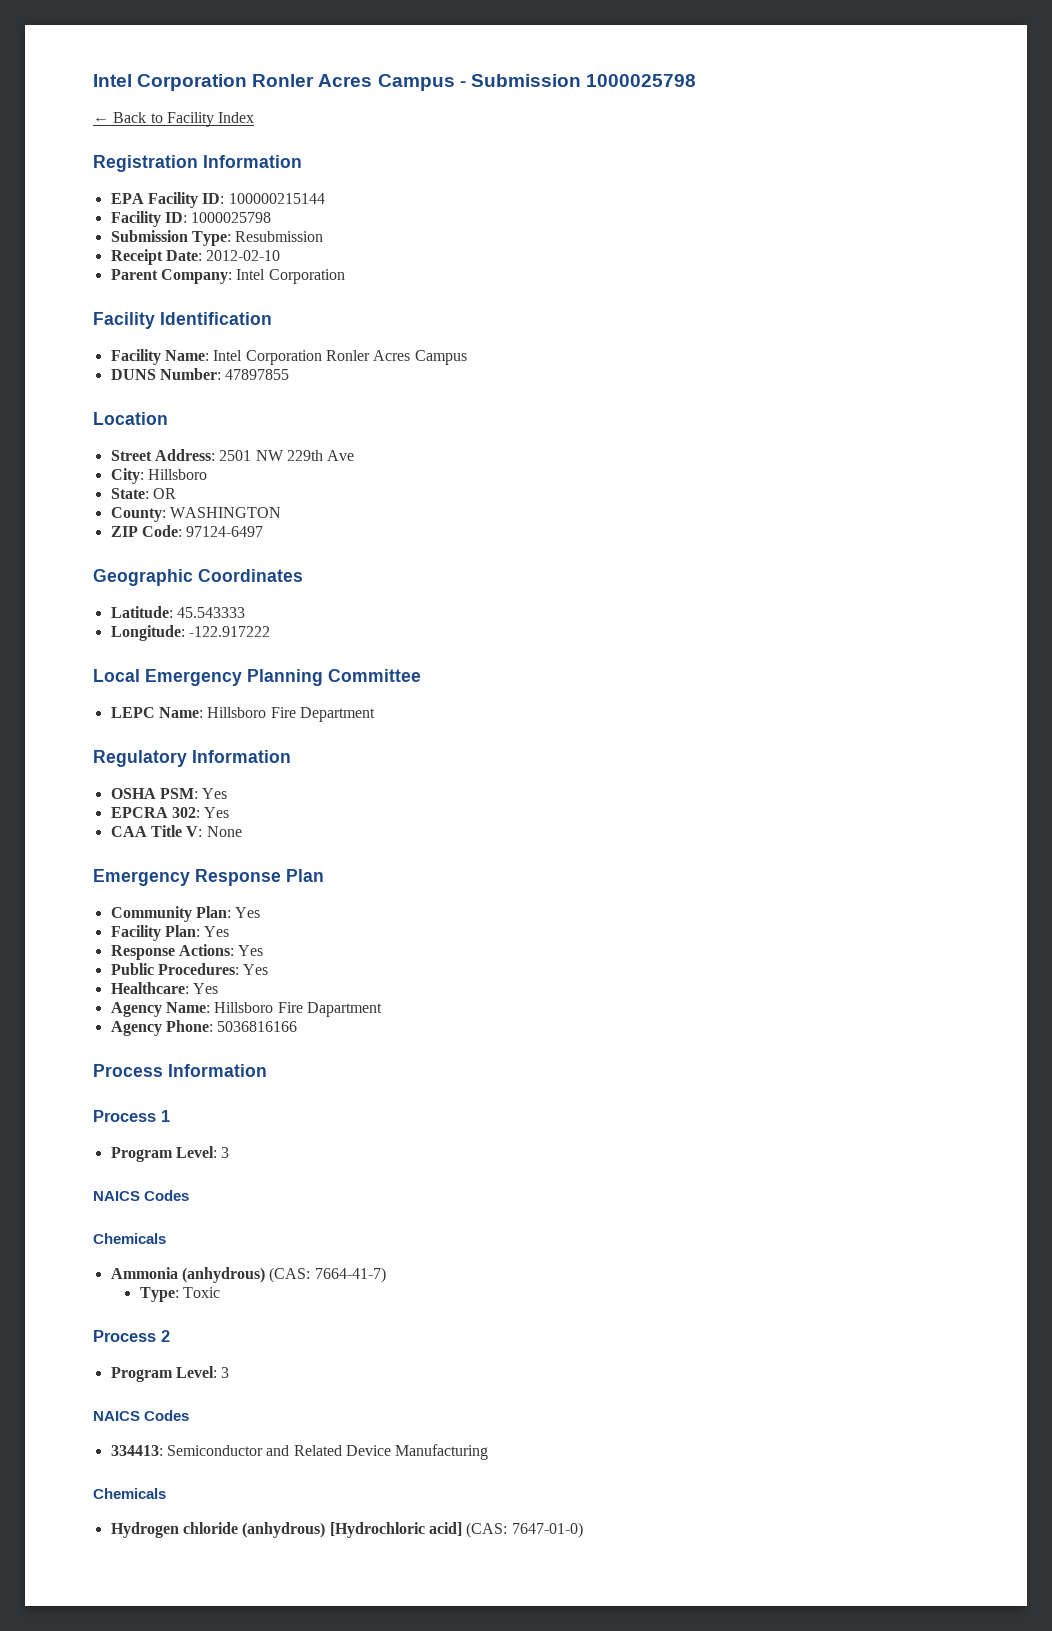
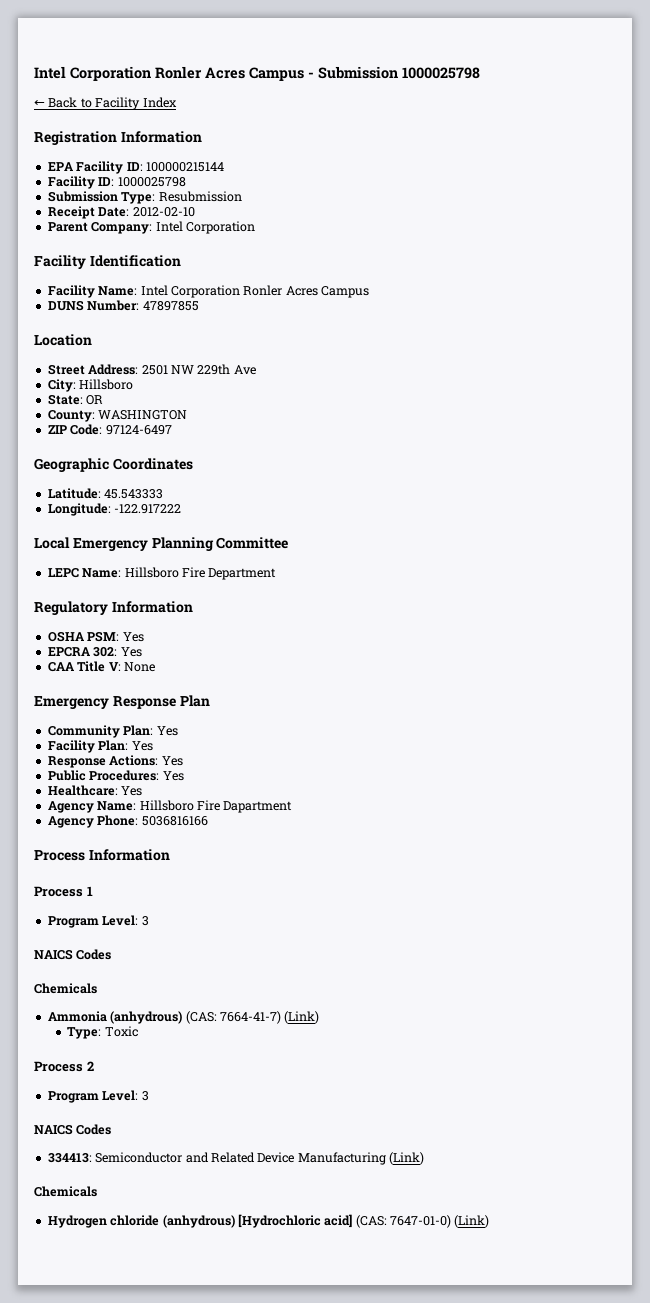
- Ammonia (anhydrous) (CAS: 7664-41-7)
+ Ammonia (anhydrous) (CAS: 7664-41-7) (Link)
- 334413: Semiconductor and Related Device Manufacturing
+ 334413: Semiconductor and Related Device Manufacturing (Link)
- Hydrogen chloride (anhydrous) [Hydrochloric acid] (CAS: 7647-01-0)
+ Hydrogen chloride (anhydrous) [Hydrochloric acid] (CAS: 7647-01-0) (Link)

